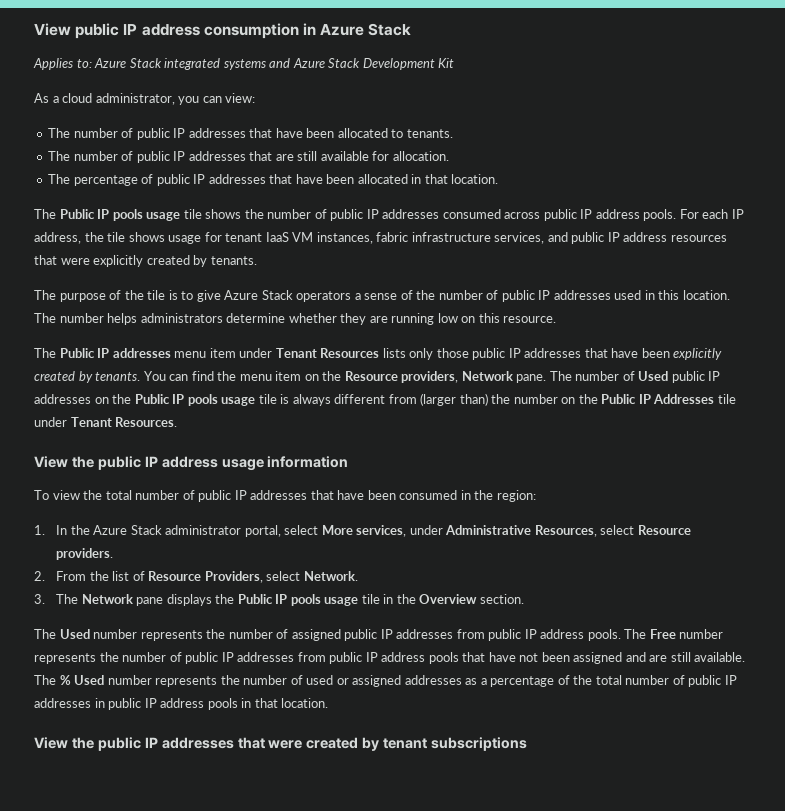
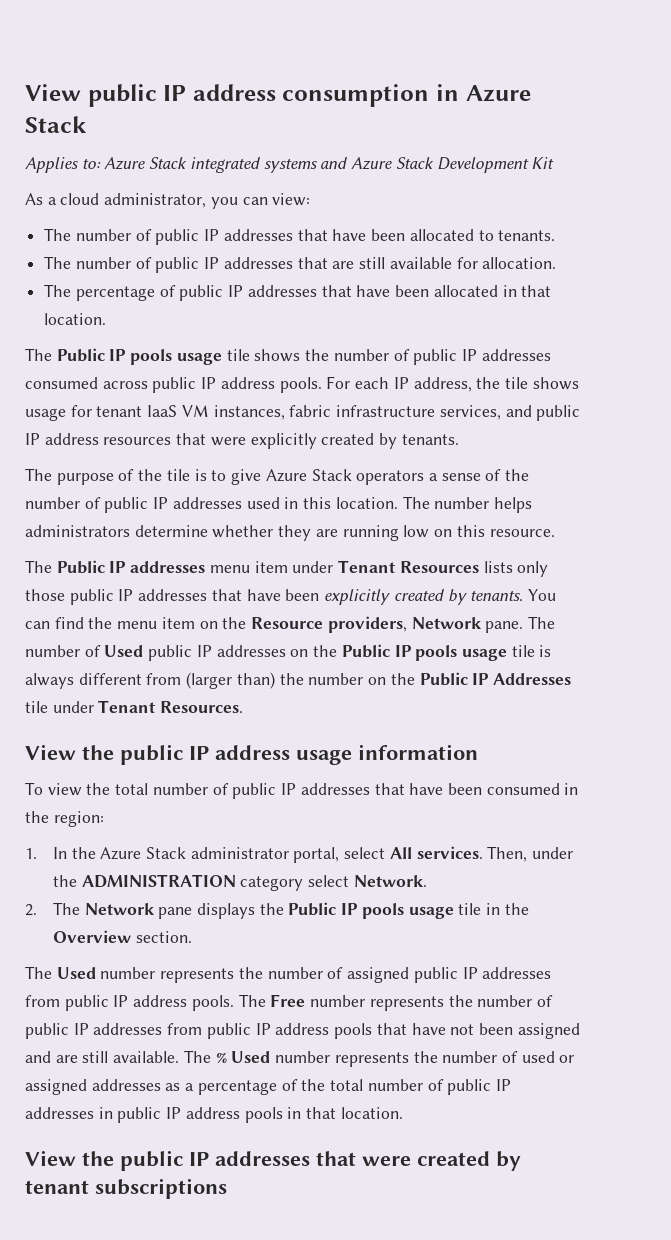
- 1. In the Azure Stack administrator portal, select More services, under Administrative Resources, select Resource providers.
- 2. From the list of Resource Providers, select Network.
+ 1. In the Azure Stack administrator portal, select All services. Then, under the ADMINISTRATION category select Network.
- 3. The Network pane displays the Public IP pools usage tile in the Overview section.
+ 2. The Network pane displays the Public IP pools usage tile in the Overview section.

